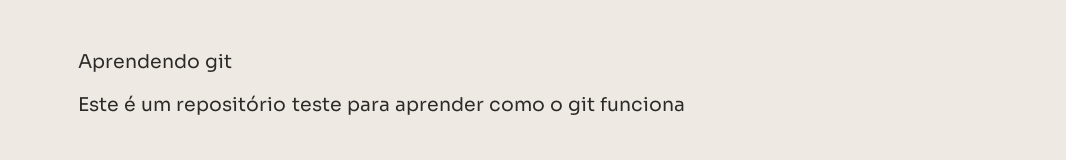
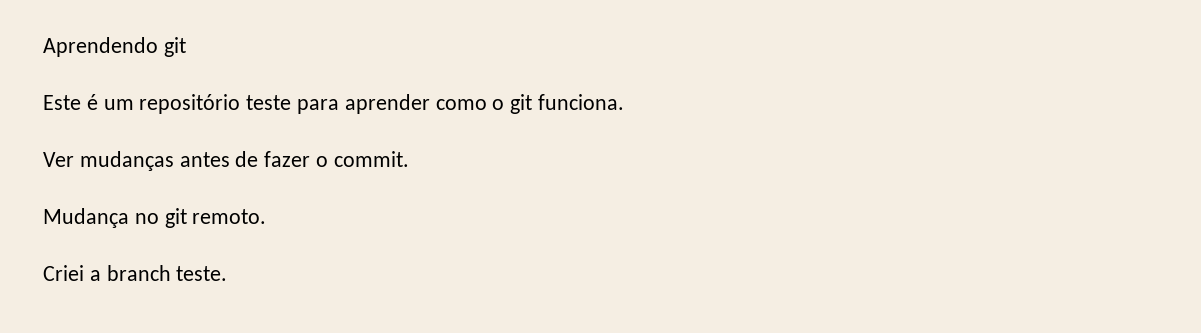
- Este é um repositório teste para aprender como o git funciona
+ Este é um repositório teste para aprender como o git funciona.
+ Ver mudanças antes de fazer o commit.
+ Mudança no git remoto.
+ Criei a branch teste.

